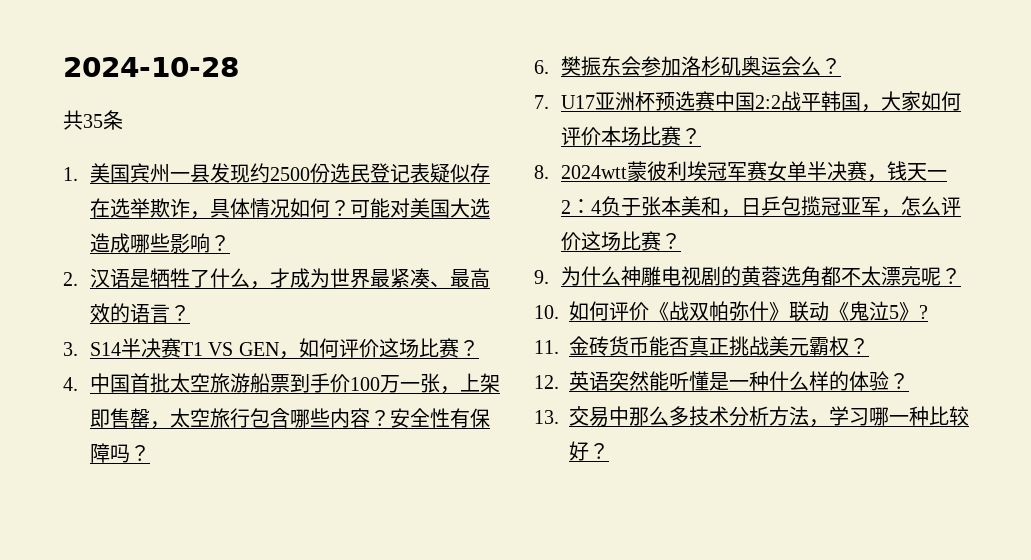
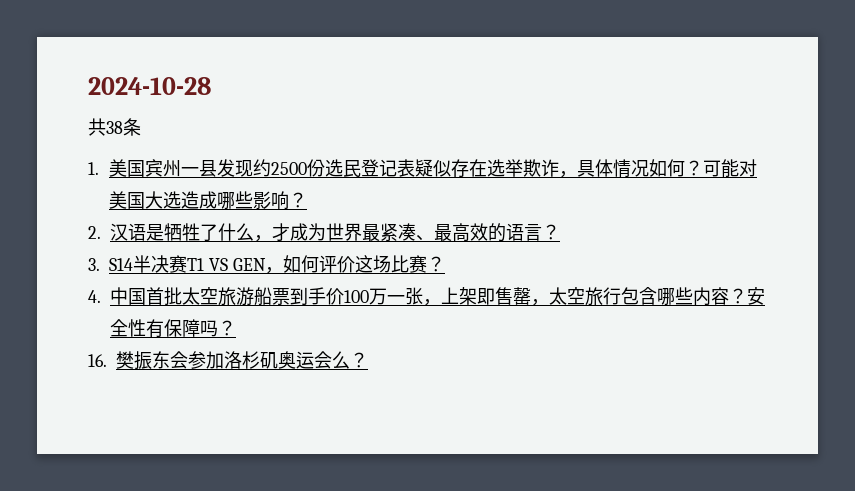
- 共35条
+ 共38条
- 6.樊振东会参加洛杉矶奥运会么？
+ 16.樊振东会参加洛杉矶奥运会么？
- 7. U17亚洲杯预选赛中国2:2战平韩国，大家如何评价本场比赛？
- 8. 2024wtt蒙彼利埃冠军赛女单半决赛，钱天一2：4负于张本美和，日乒包揽冠亚军，怎么评价这场比赛？
- 9.为什么神雕电视剧的黄蓉选角都不太漂亮呢？
- 10.如何评价《战双帕弥什》联动《鬼泣5》?
- 11.金砖货币能否真正挑战美元霸权？
- 12.英语突然能听懂是一种什么样的体验？
- 13.交易中那么多技术分析方法，学习哪一种比较好？

